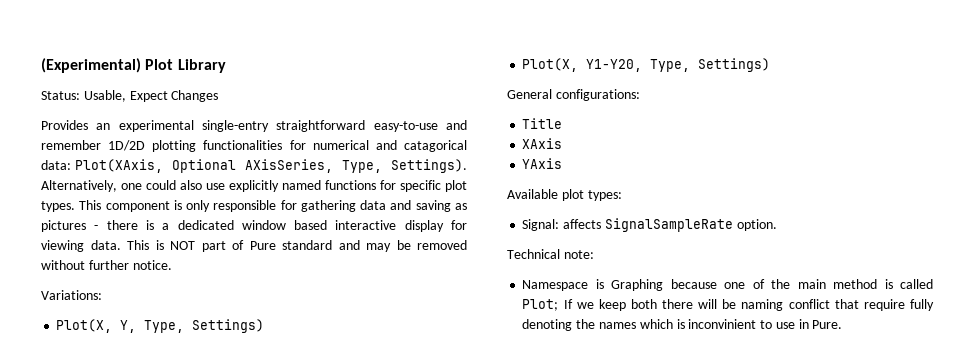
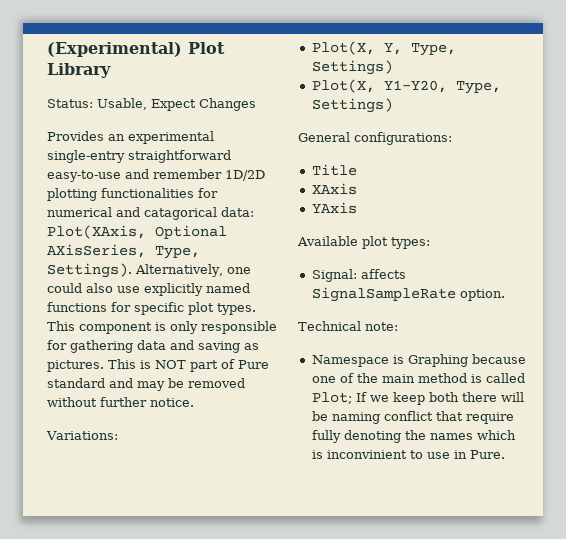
- This component is only responsible for gathering data and saving as pictures - there is a dedicated window based interactive display for viewing data.
+ This component is only responsible for gathering data and saving as pictures.

